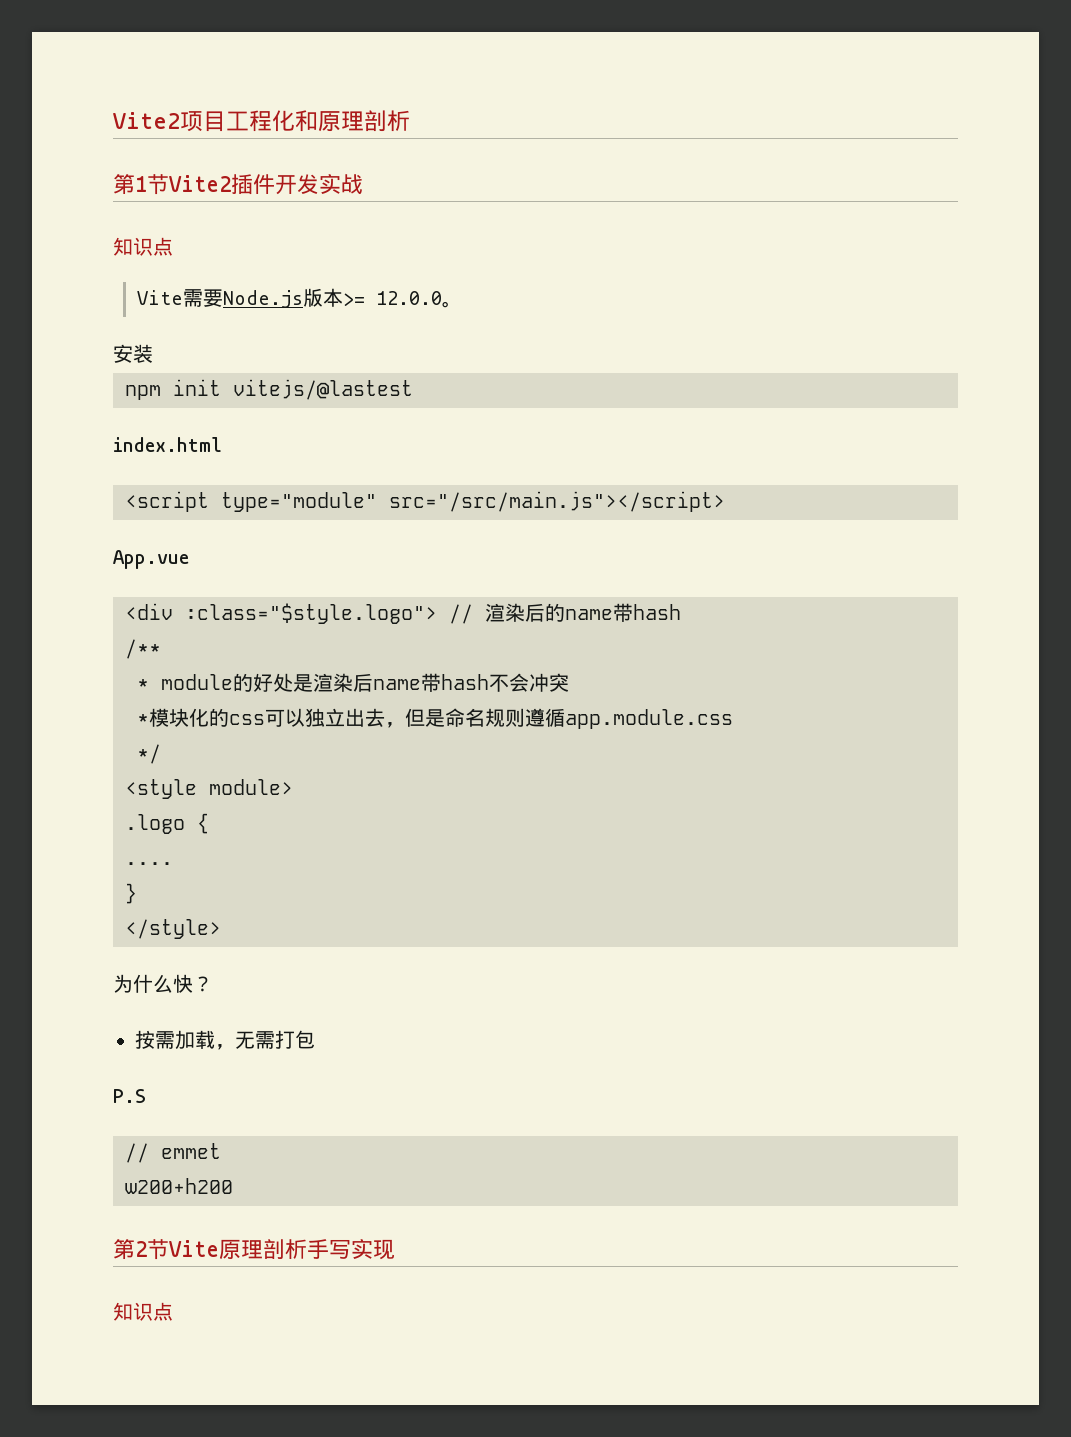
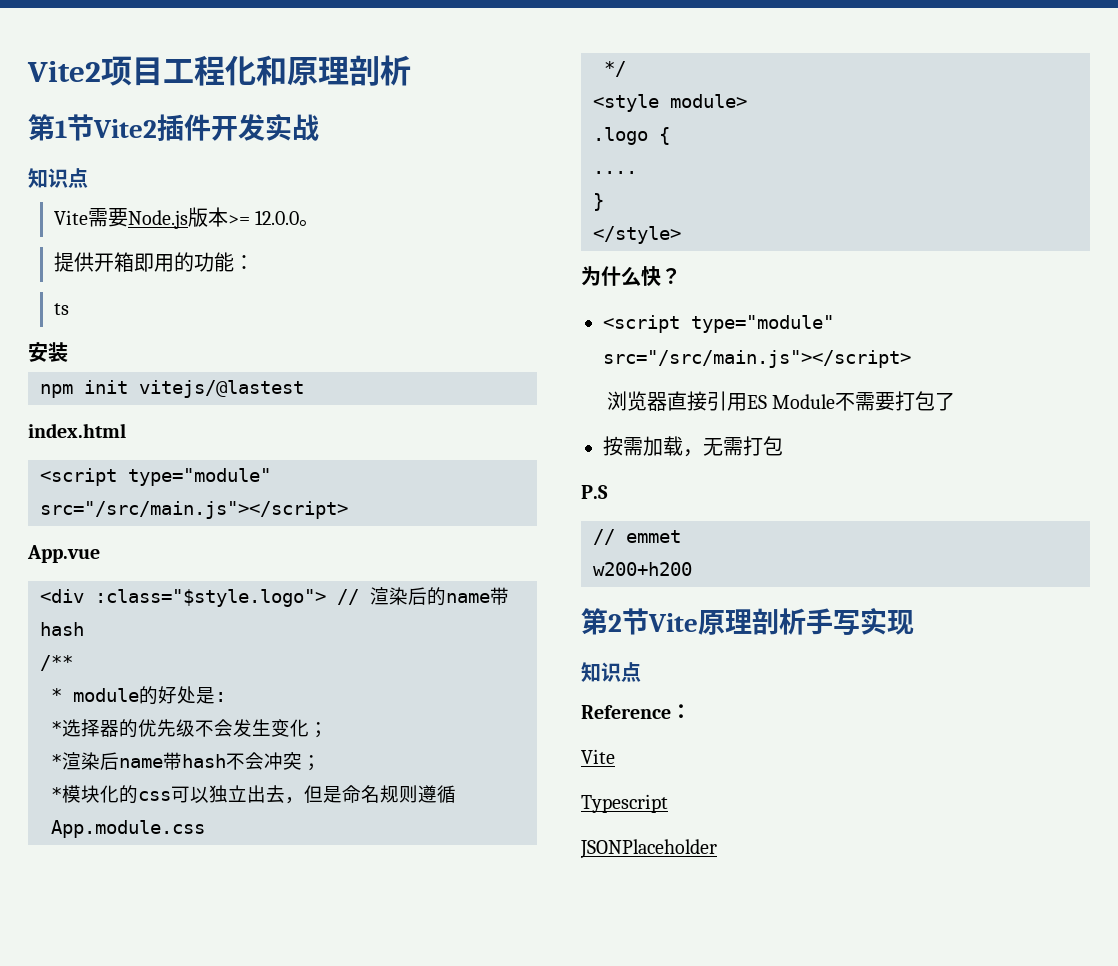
+ 提供开箱即用的功能：
+ ts
- * module的好处是渲染后name带hash不会冲突
+ * module的好处是:
+ *选择器的优先级不会发生变化；
+ *渲染后name带hash不会冲突；
- *模块化的css可以独立出去，但是命名规则遵循app.module.css
+ *模块化的css可以独立出去，但是命名规则遵循App.module.css
  为什么快？
+ <script type="module" src="/src/main.js"></script>
+ 浏览器直接引用ES Module不需要打包了
+ Reference：
+ Vite
+ Typescript
+ JSONPlaceholder

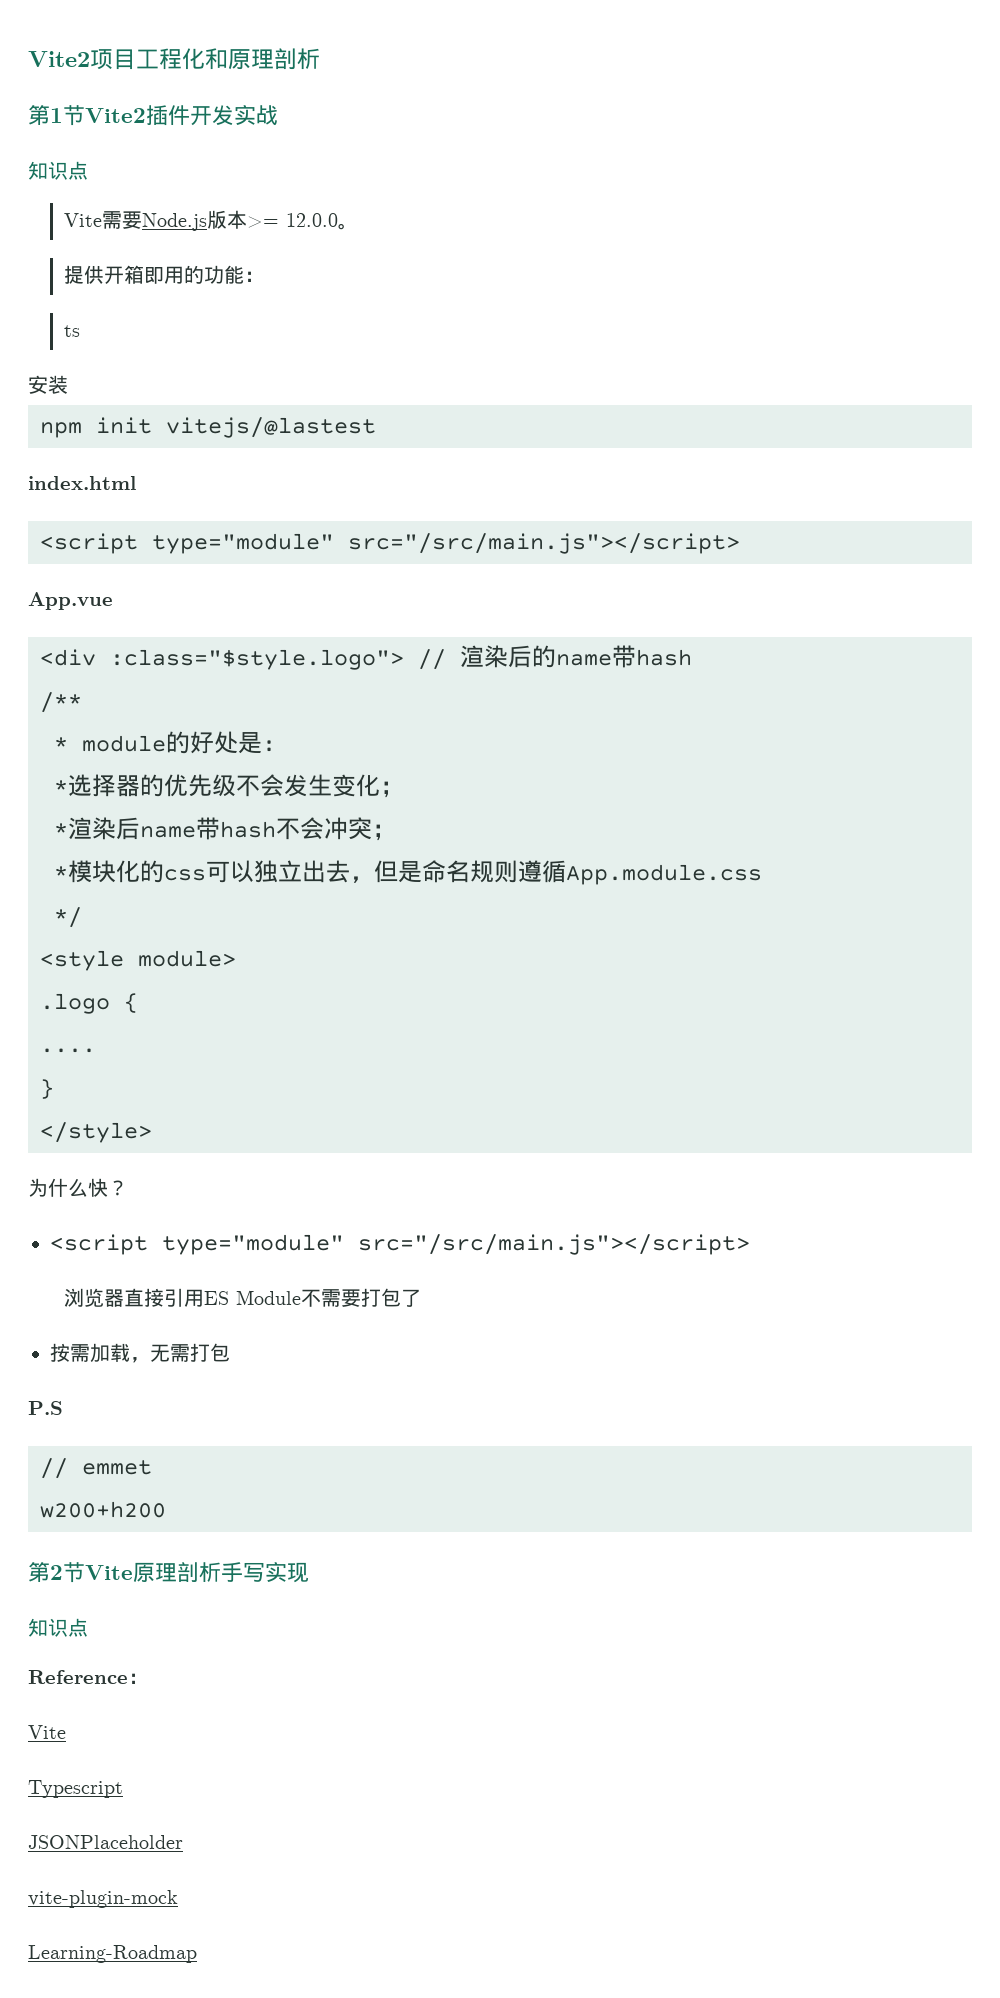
+ vite-plugin-mock
+ Learning-Roadmap

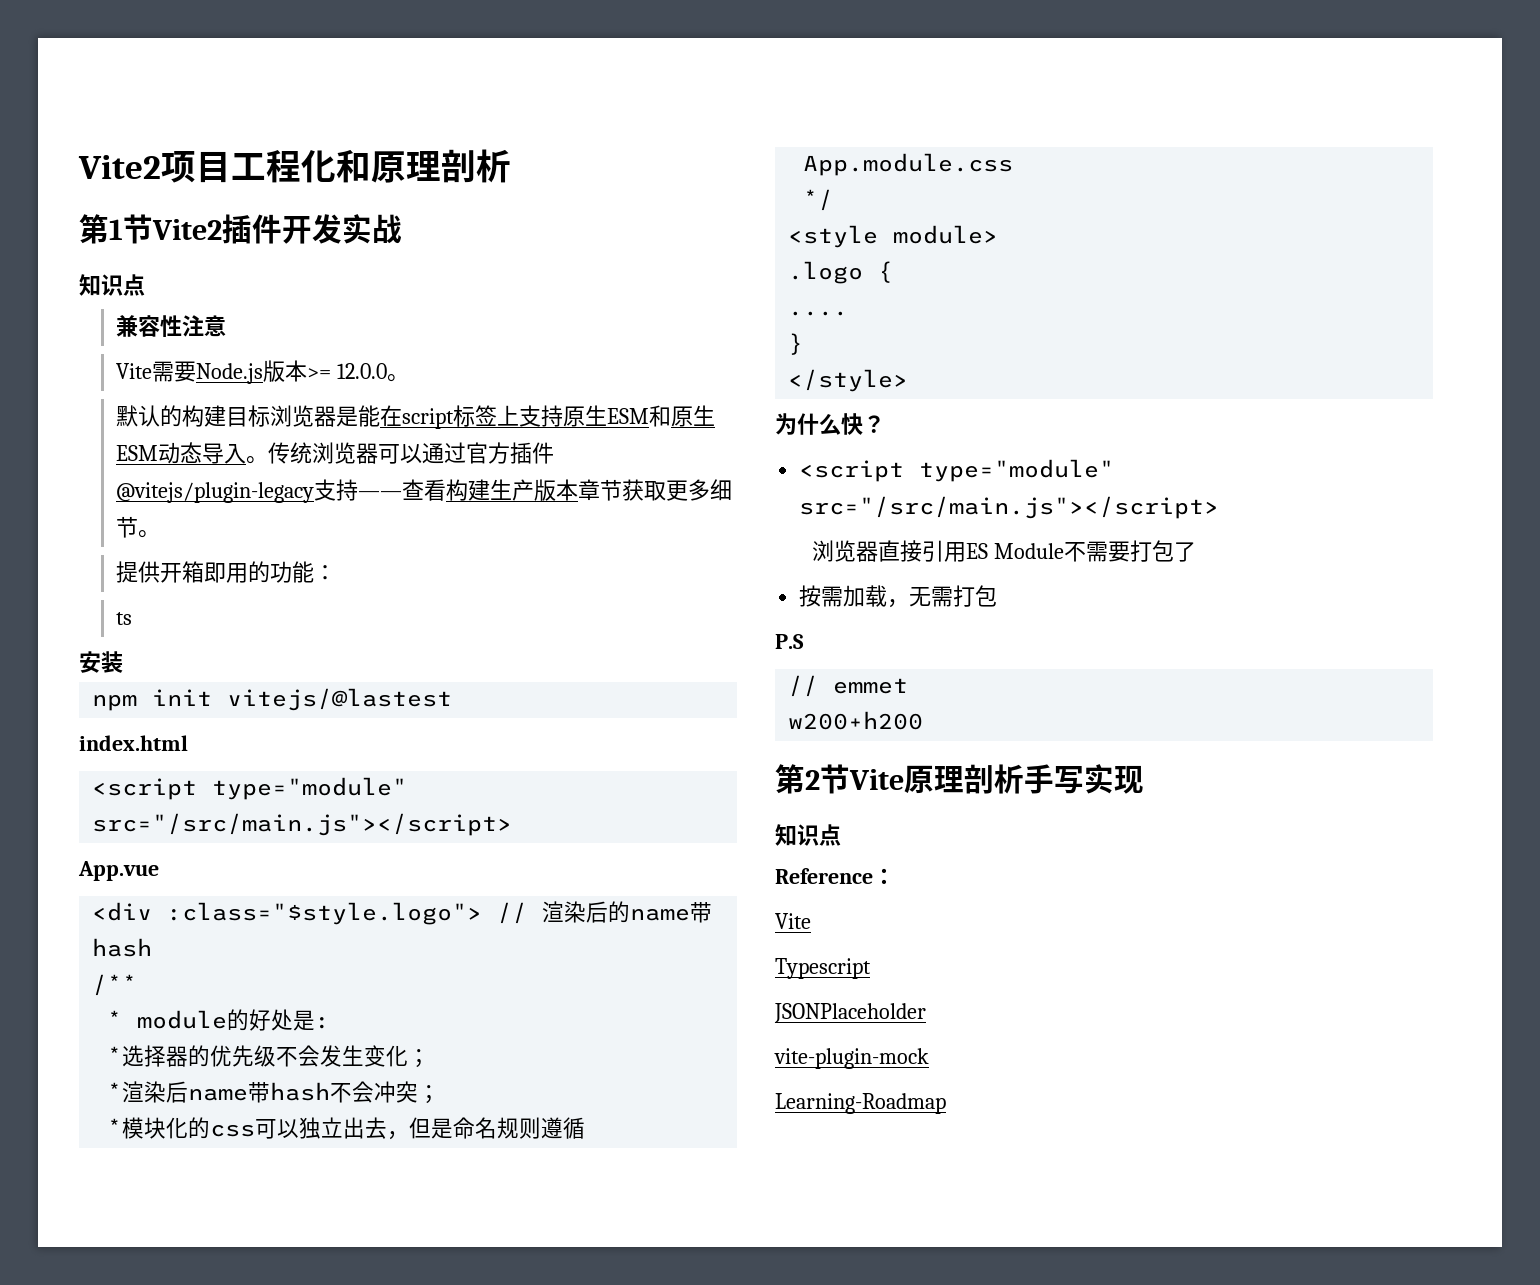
+ 兼容性注意
+ 默认的构建目标浏览器是能在script标签上支持原生ESM和原生ESM动态导入。传统浏览器可以通过官方插件@vitejs/plugin-legacy支持——查看构建生产版本章节获取更多细节。

